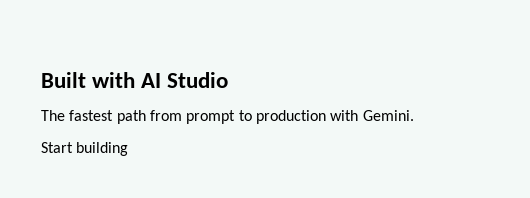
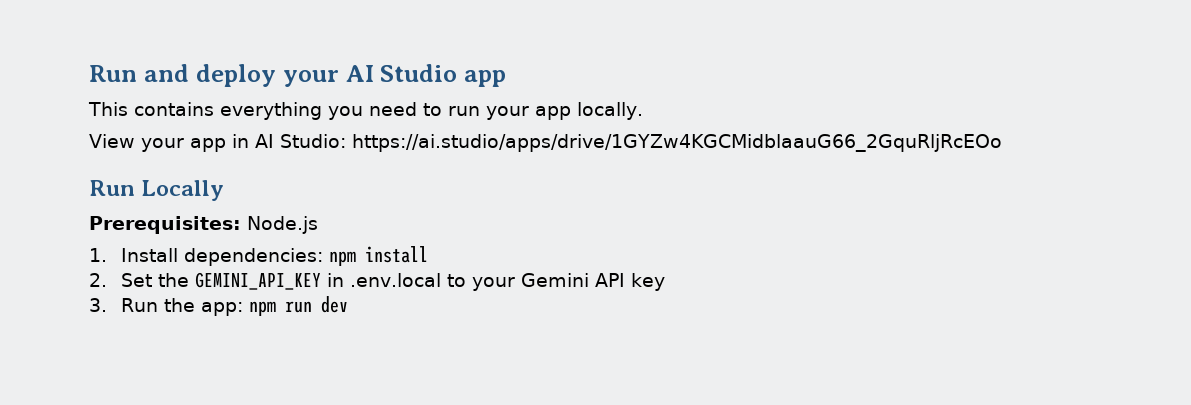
- Built with AI Studio
- The fastest path from prompt to production with Gemini.
- Start building
+ Run and deploy your AI Studio app
+ This contains everything you need to run your app locally.
+ View your app in AI Studio: https://ai.studio/apps/drive/1GYZw4KGCMidblaauG66_2GquRljRcEOo
+ Run Locally
+ Prerequisites: Node.js
+ 1. Install dependencies: npm install
+ 2. Set the GEMINI_API_KEY in .env.local to your Gemini API key
+ 3. Run the app: npm run dev

